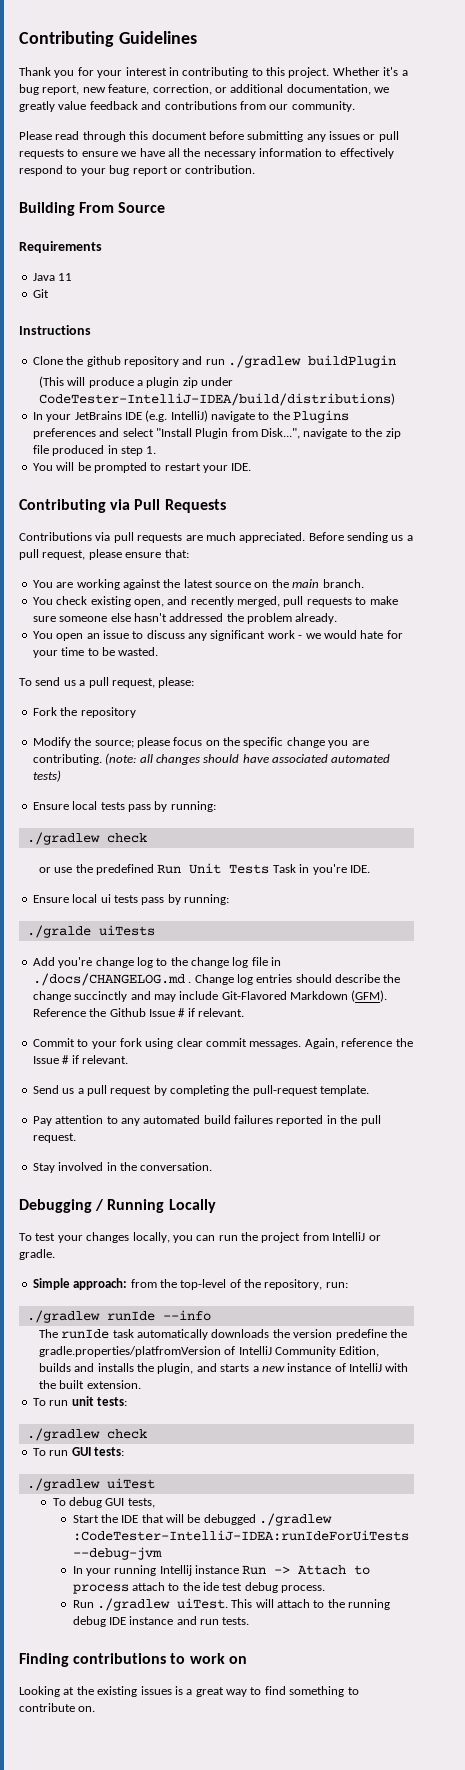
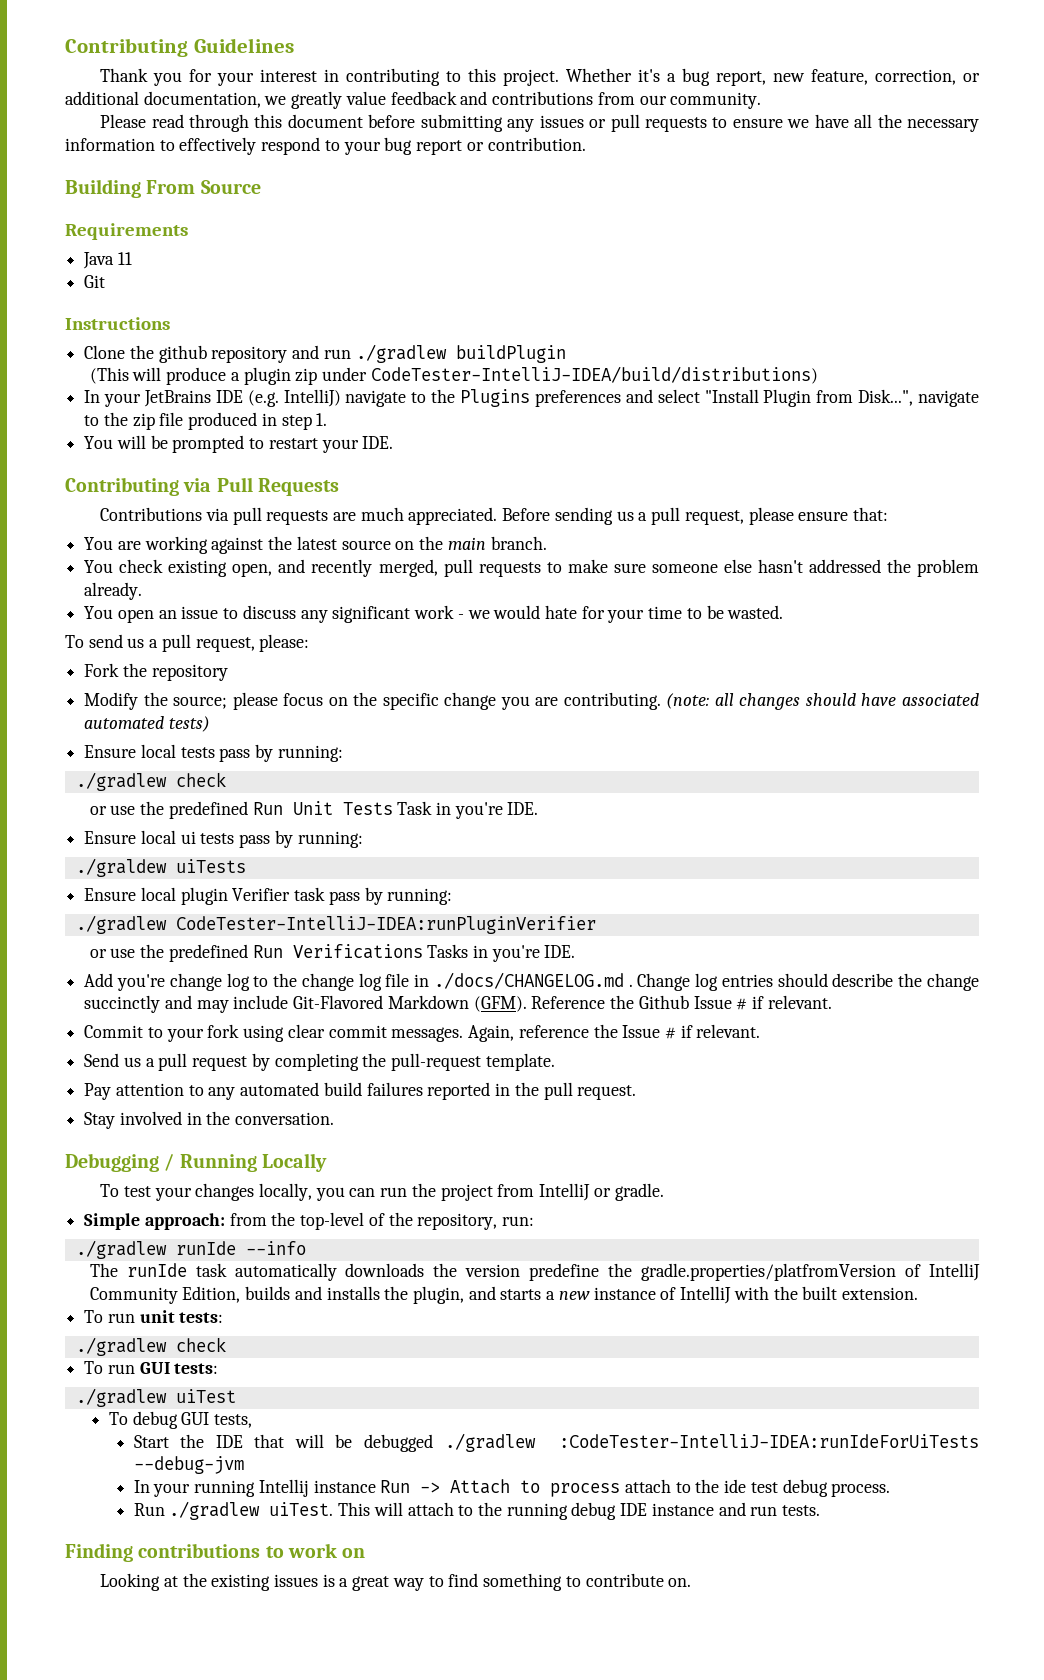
- ./gralde uiTests
+ ./graldew uiTests
+ Ensure local plugin Verifier task pass by running:
+ ./gradlew CodeTester-IntelliJ-IDEA:runPluginVerifier
+ or use the predefined Run Verifications Tasks in you're IDE.

